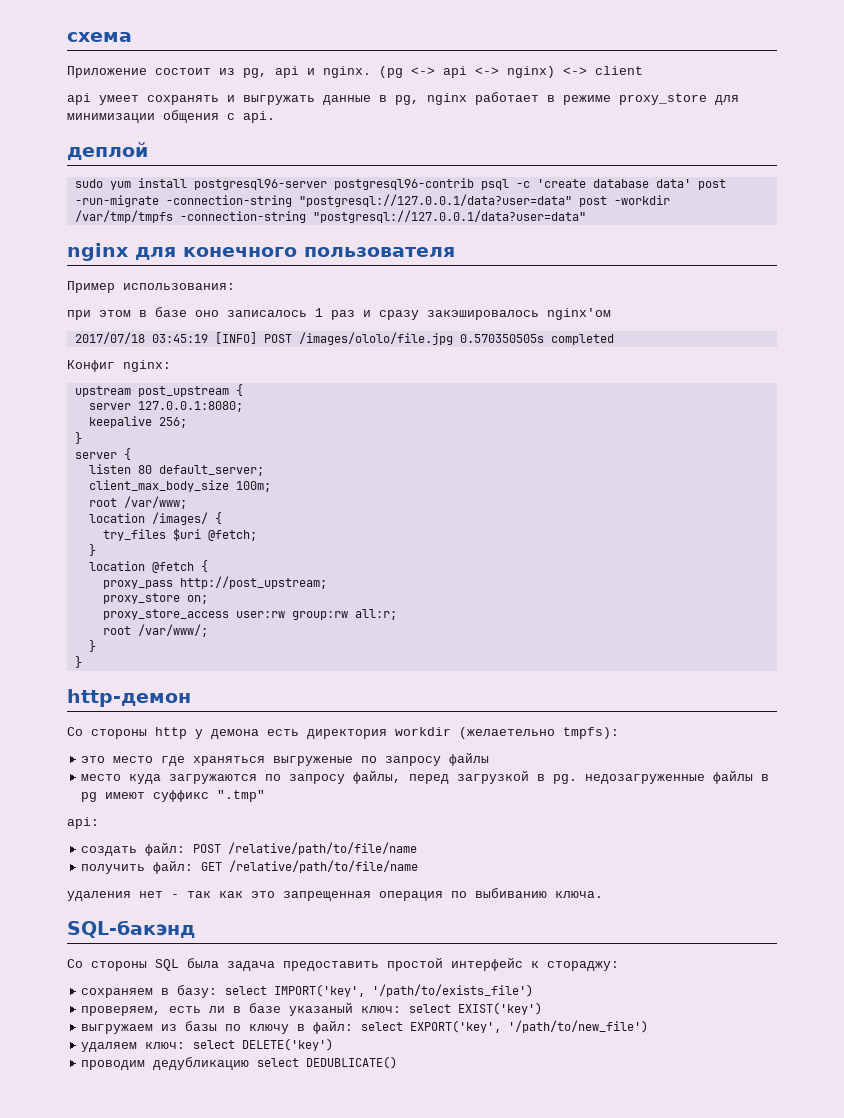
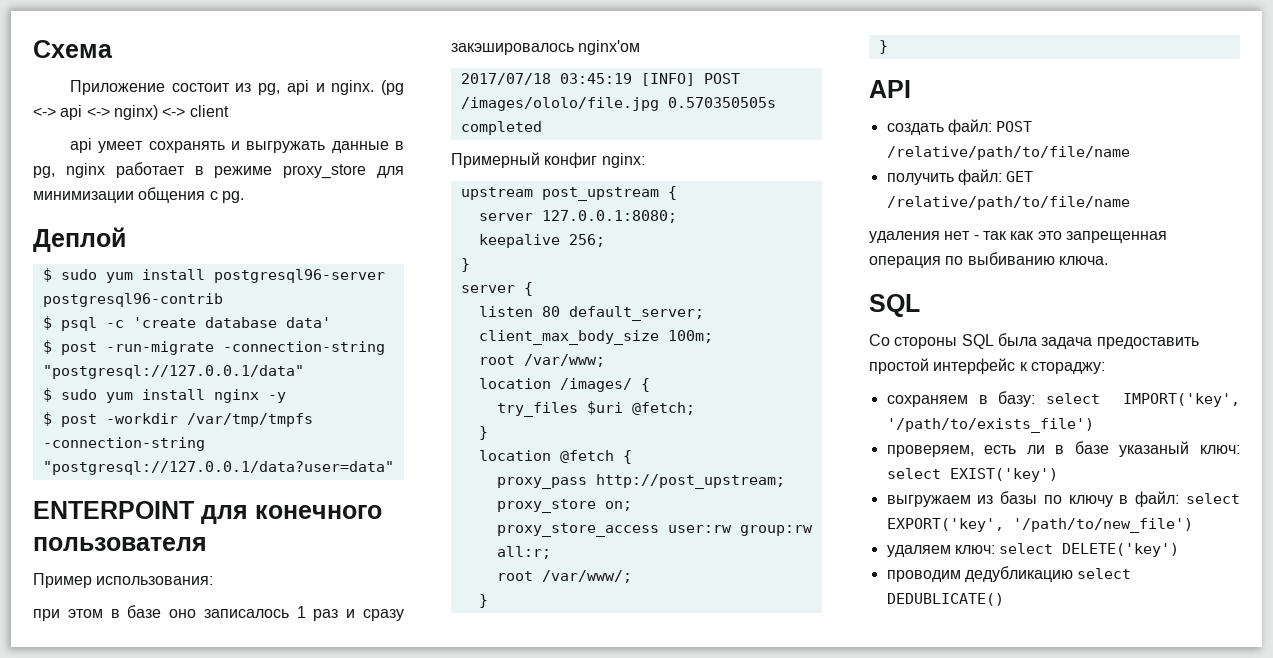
- схема
+ Схема
- api умеет сохранять и выгружать данные в pg, nginx работает в режиме proxy_store для минимизации общения с api.
- деплой
- sudo yum install postgresql96-server postgresql96-contrib psql -c 'create database data' post -run-migrate -connection-string "postgresql://127.0.0.1/data?user=data" post -workdir /var/tmp/tmpfs -connection-string "postgresql://127.0.0.1/data?user=data"
+ api умеет сохранять и выгружать данные в pg, nginx работает в режиме proxy_store для минимизации общения с pg.
+ Деплой
+ $ sudo yum install postgresql96-server postgresql96-contrib
+ $ psql -c 'create database data'
+ $ post -run-migrate -connection-string "postgresql://127.0.0.1/data"
+ $ sudo yum install nginx -y
+ $ post -workdir /var/tmp/tmpfs -connection-string "postgresql://127.0.0.1/data?user=data"
- nginx для конечного пользователя
+ ENTERPOINT для конечного пользователя
- Конфиг nginx:
+ Примерный конфиг nginx:
- http-демон
- Со стороны http у демона есть директория workdir (желаетельно tmpfs):
- это место где храняться выгруженые по запросу файлы
- место куда загружаются по запросу файлы, перед загрузкой в pg. недозагруженные файлы в pg имеют суффикс ".tmp"
- api:
+ API
  удаления нет - так как это запрещенная операция по выбиванию ключа.
- SQL-бакэнд
+ SQL

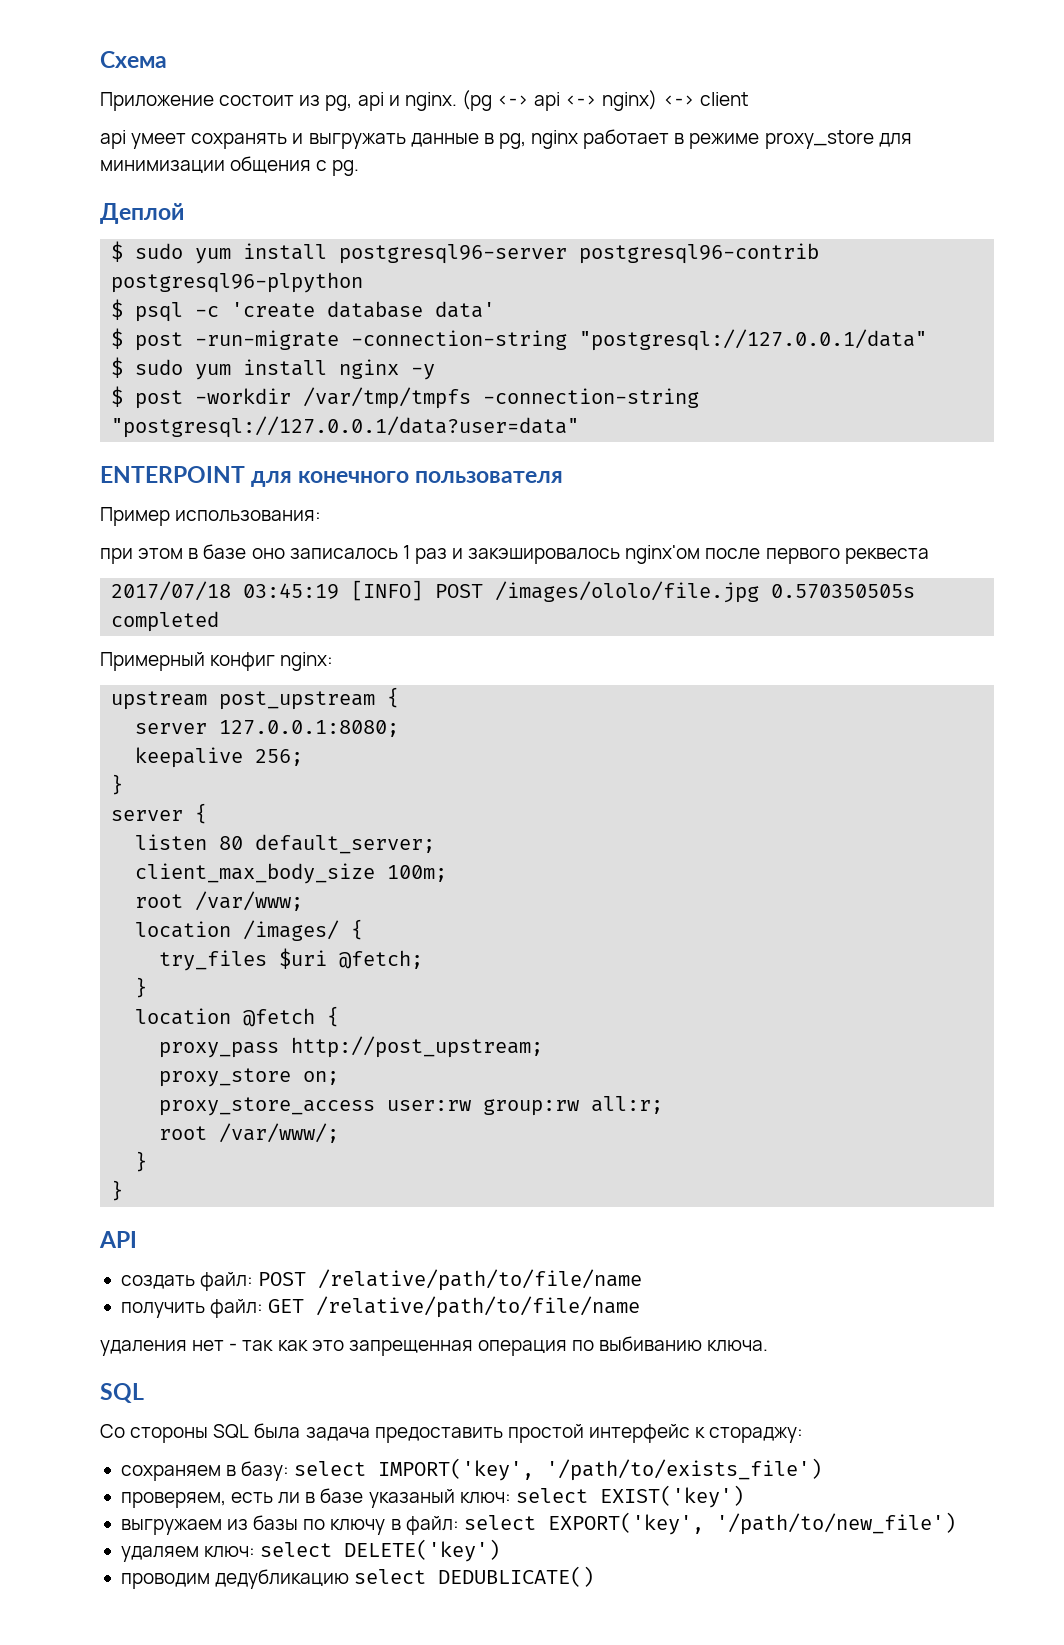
- $ sudo yum install postgresql96-server postgresql96-contrib
+ $ sudo yum install postgresql96-server postgresql96-contrib postgresql96-plpython
- при этом в базе оно записалось 1 раз и сразу закэшировалось nginx'ом
+ при этом в базе оно записалось 1 раз и закэшировалось nginx'ом после первого реквеста

